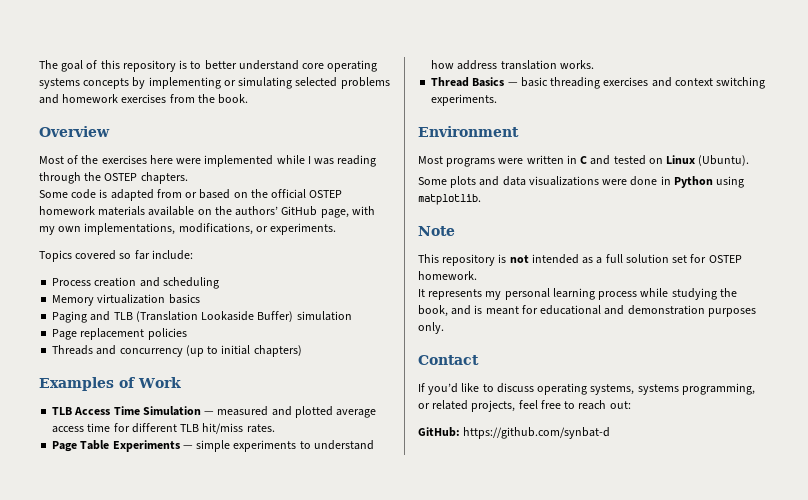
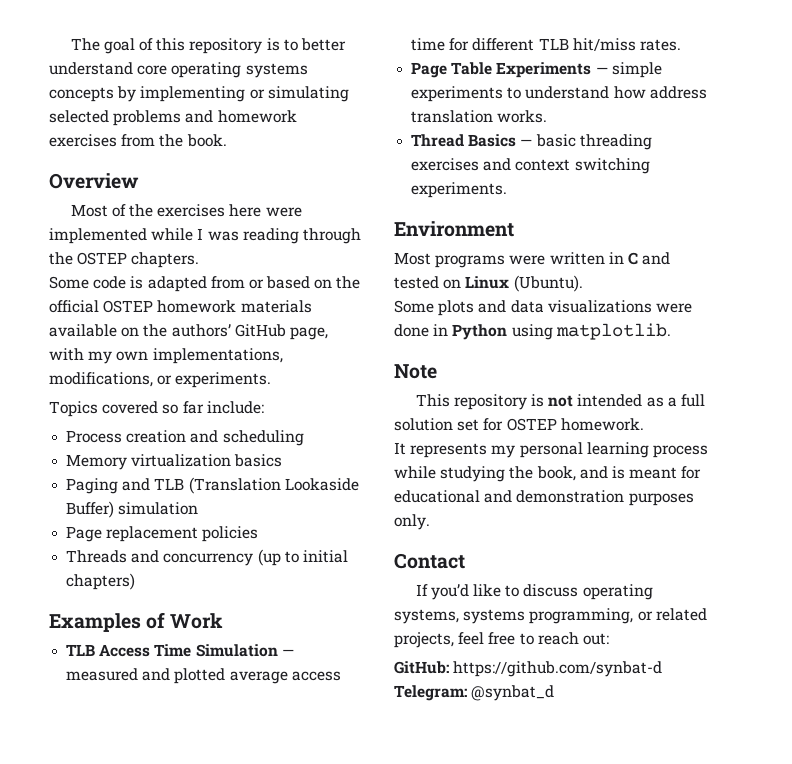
- GitHub: https://github.com/synbat-d
+ GitHub: https://github.com/synbat-d Telegram: @synbat_d

